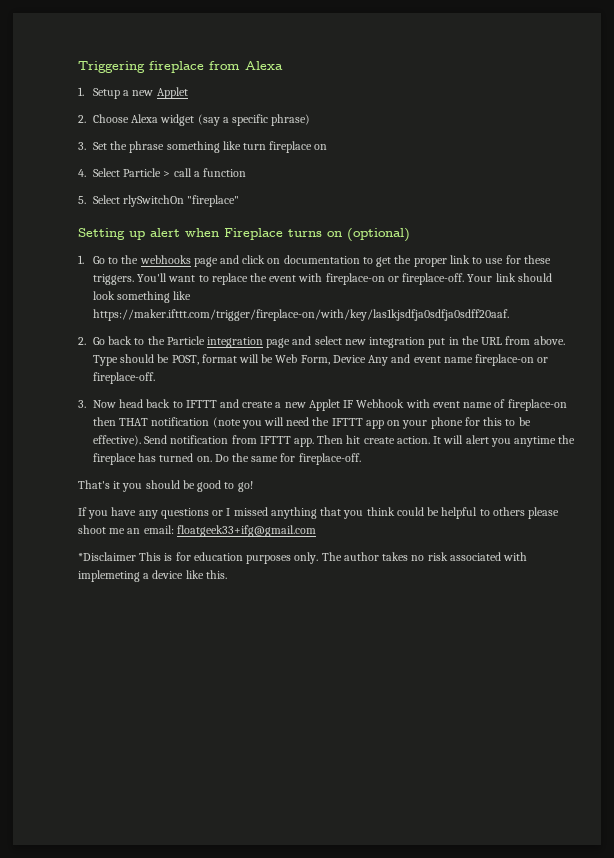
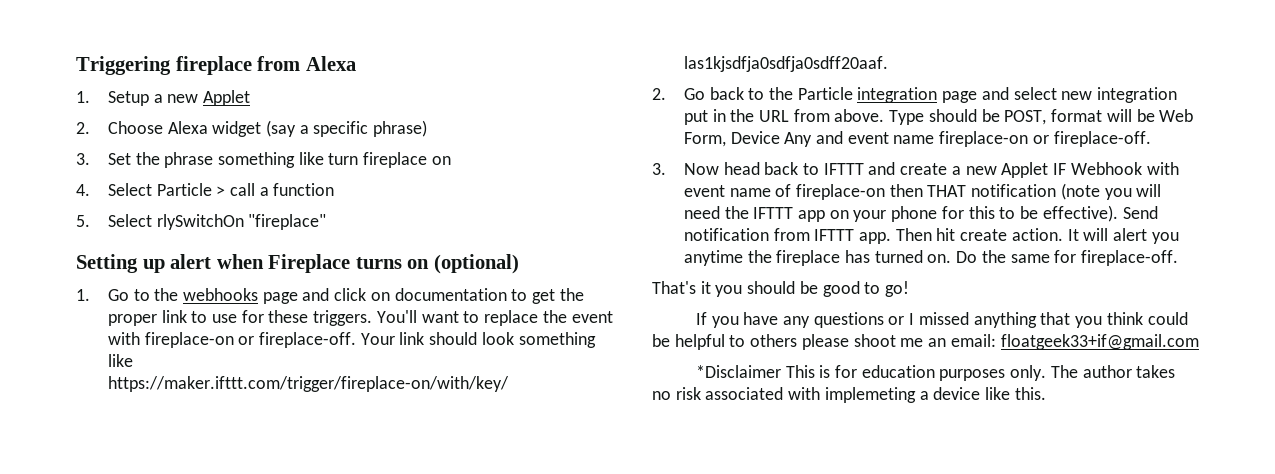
- If you have any questions or I missed anything that you think could be helpful to others please shoot me an email: floatgeek33+ifg@gmail.com
+ If you have any questions or I missed anything that you think could be helpful to others please shoot me an email: floatgeek33+if@gmail.com

